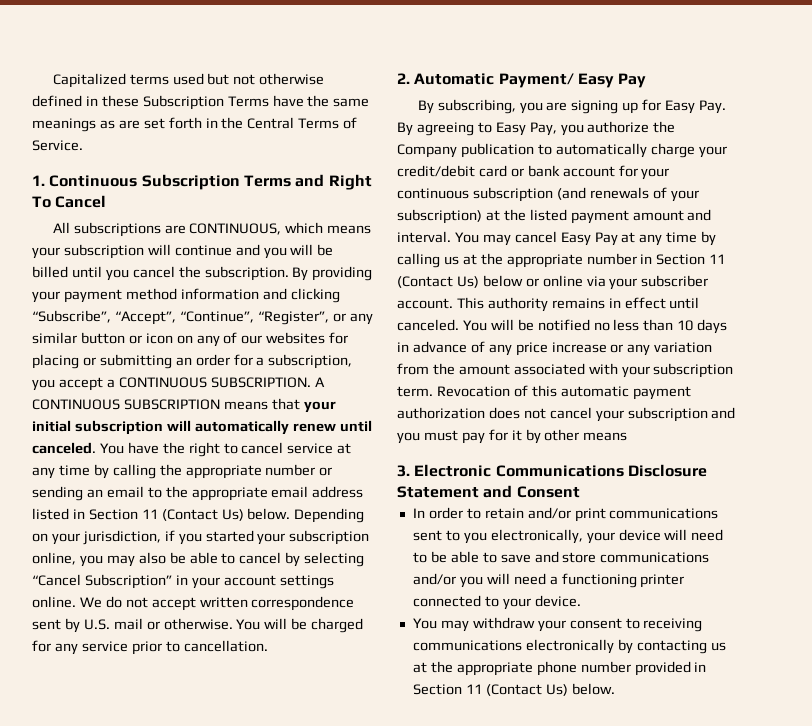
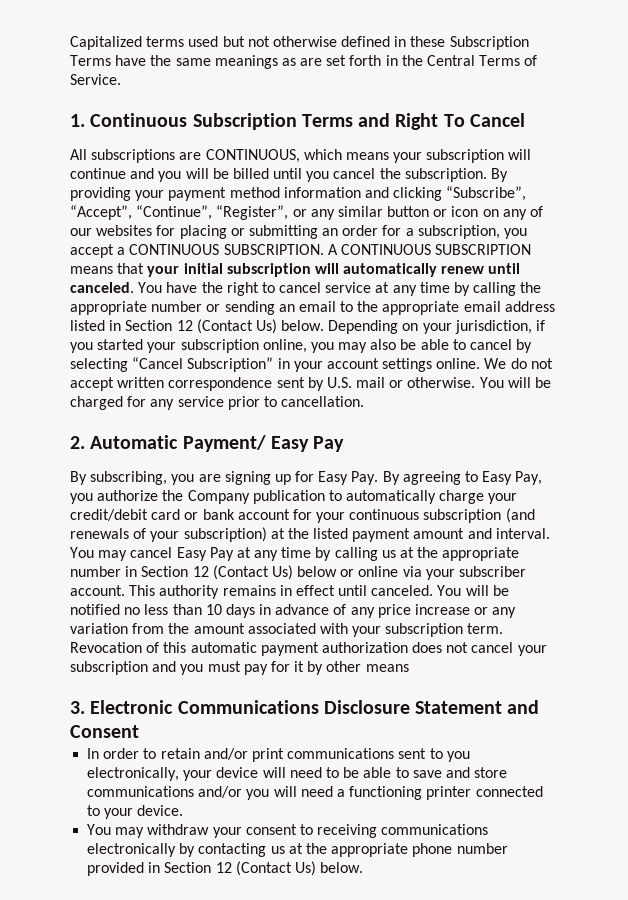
- You have the right to cancel service at any time by calling the appropriate number or sending an email to the appropriate email address listed in Section 11 (Contact Us) below.
+ You have the right to cancel service at any time by calling the appropriate number or sending an email to the appropriate email address listed in Section 12 (Contact Us) below.
- You may cancel Easy Pay at any time by calling us at the appropriate number in Section 11 (Contact Us) below or online via your subscriber account.
+ You may cancel Easy Pay at any time by calling us at the appropriate number in Section 12 (Contact Us) below or online via your subscriber account.
- You may withdraw your consent to receiving communications electronically by contacting us at the appropriate phone number provided in Section 11 (Contact Us) below.
+ You may withdraw your consent to receiving communications electronically by contacting us at the appropriate phone number provided in Section 12 (Contact Us) below.

